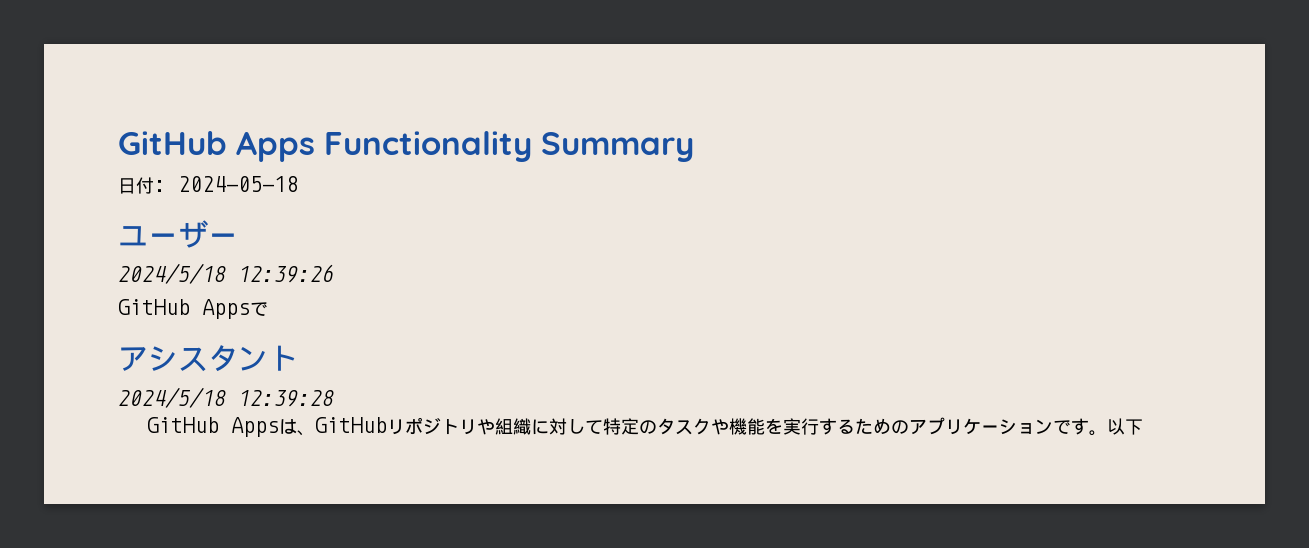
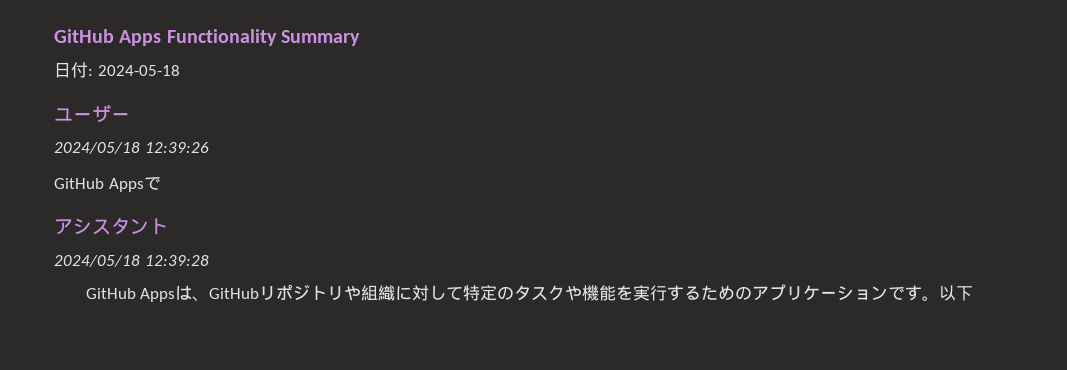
- 2024/5/18 12:39:26
+ 2024/05/18 12:39:26
- 2024/5/18 12:39:28
+ 2024/05/18 12:39:28

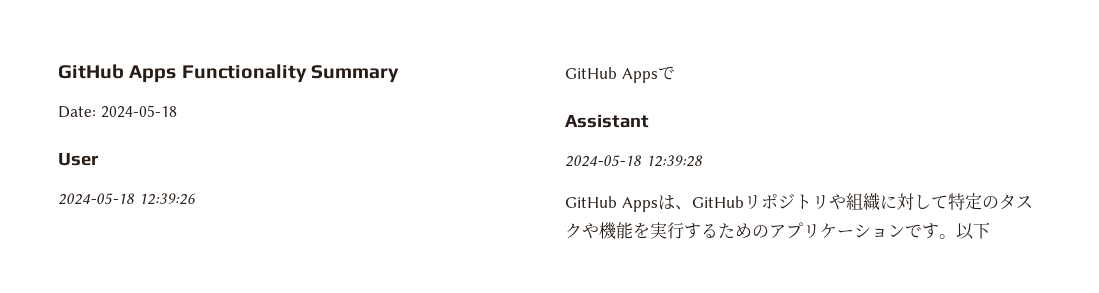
- 日付: 2024-05-18
+ Date: 2024-05-18
- ユーザー
- 2024/05/18 12:39:26
+ User
+ 2024-05-18 12:39:26
- アシスタント
- 2024/05/18 12:39:28
+ Assistant
+ 2024-05-18 12:39:28

